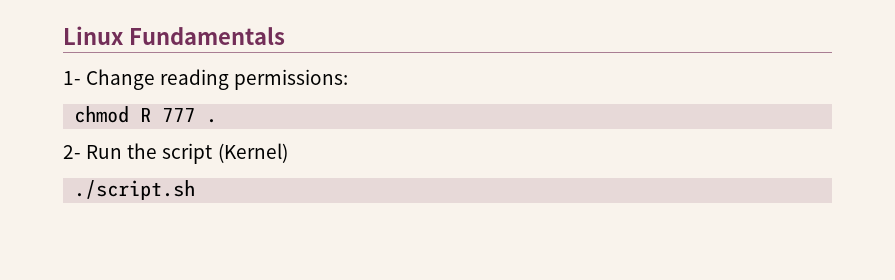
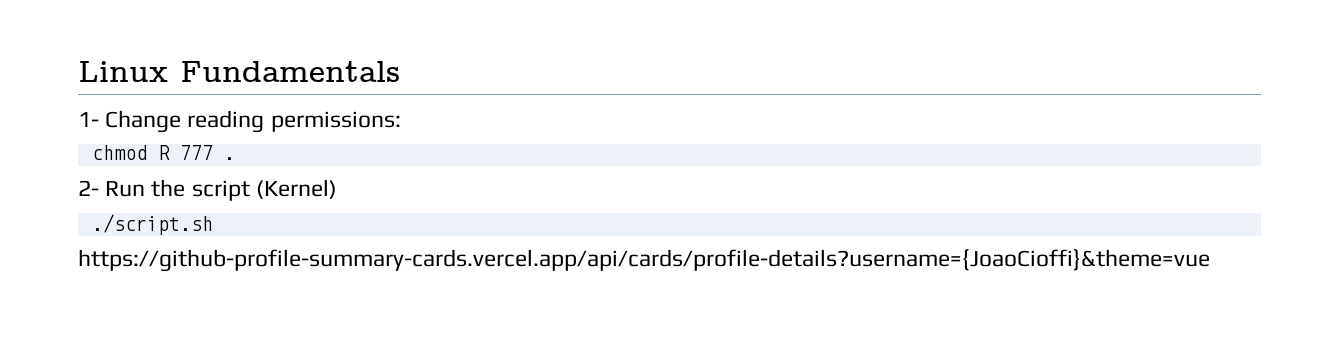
+ https://github-profile-summary-cards.vercel.app/api/cards/profile-details?username={JoaoCioffi}&theme=vue

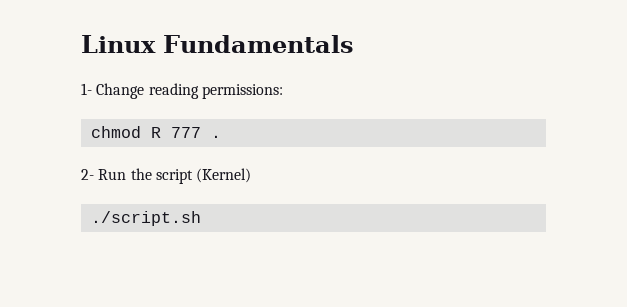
- https://github-profile-summary-cards.vercel.app/api/cards/profile-details?username={JoaoCioffi}&theme=vue

